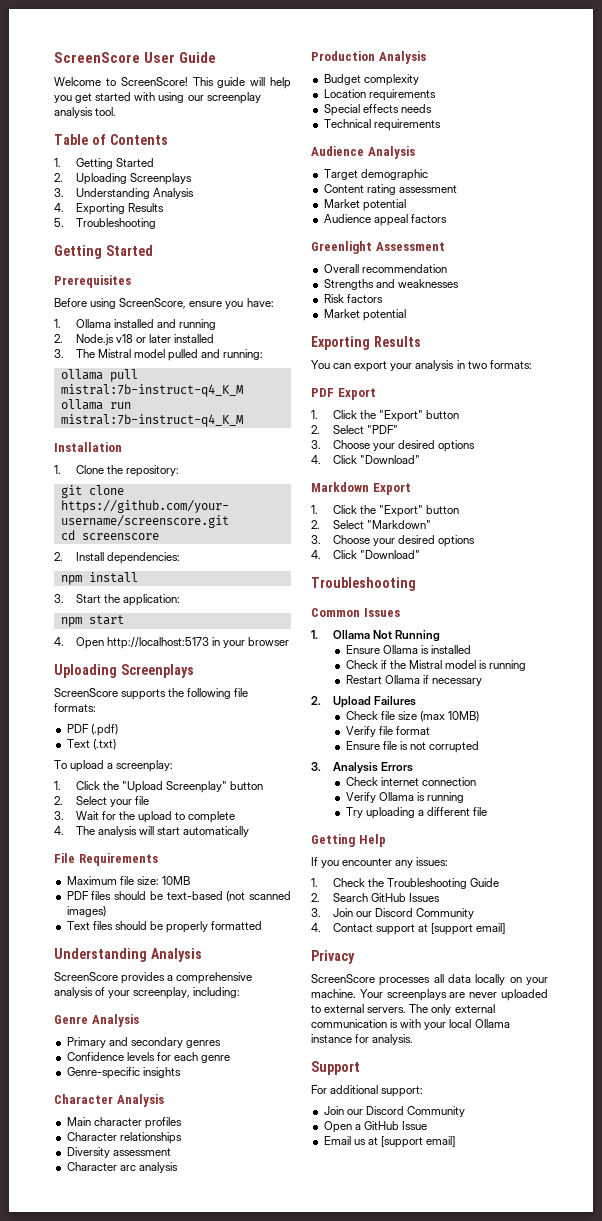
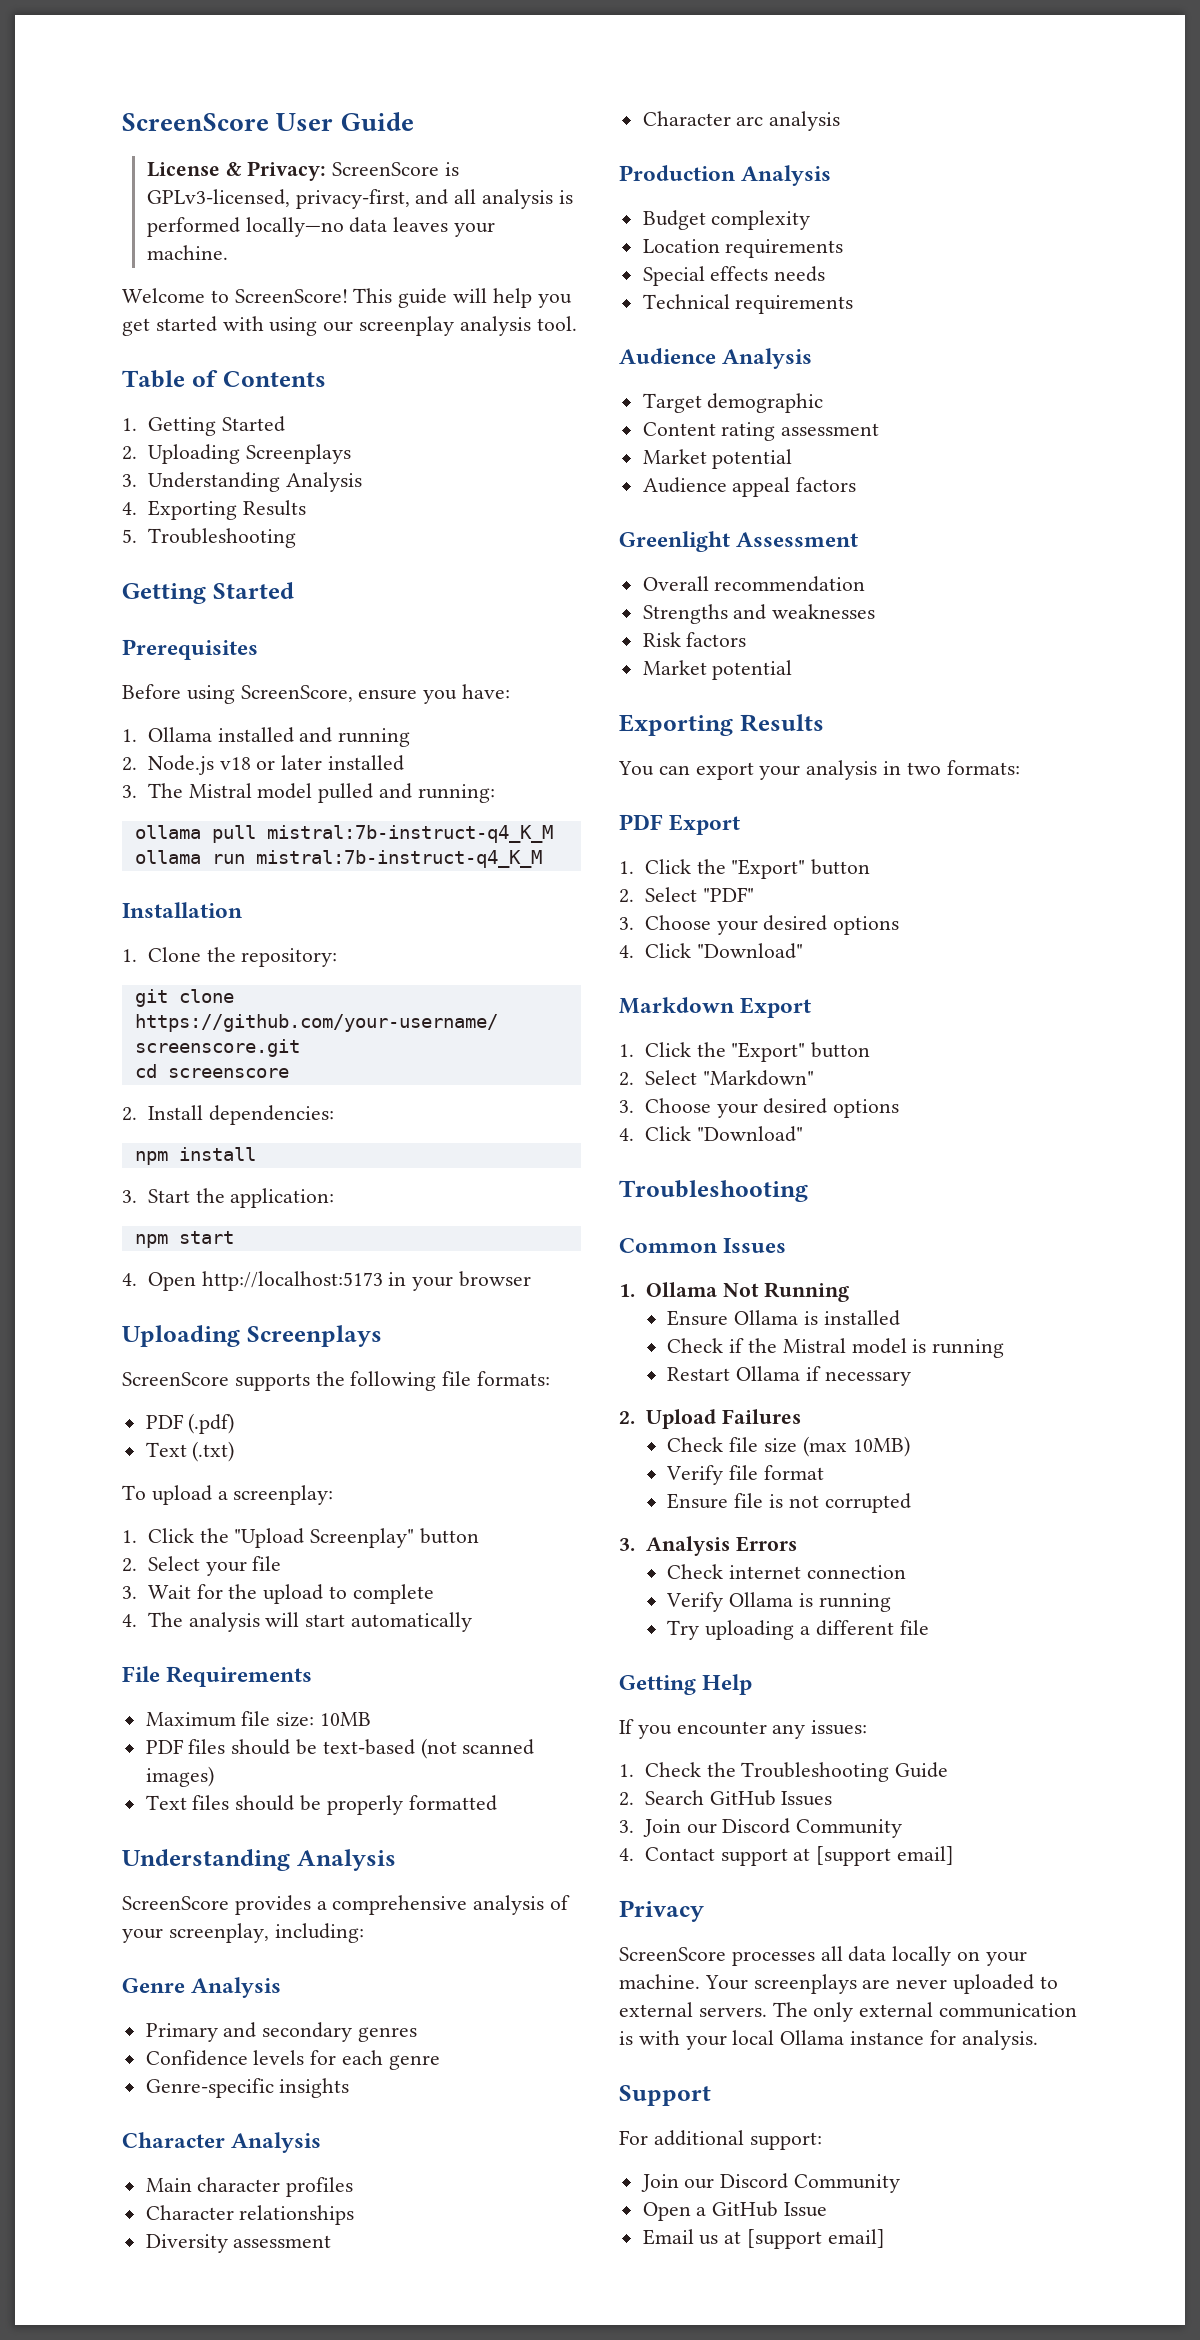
+ License & Privacy: ScreenScore is GPLv3-licensed, privacy-first, and all analysis is performed locally—no data leaves your machine.

